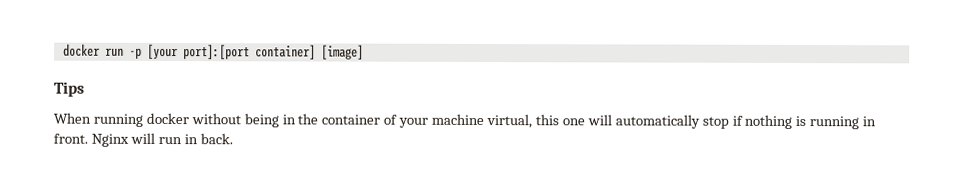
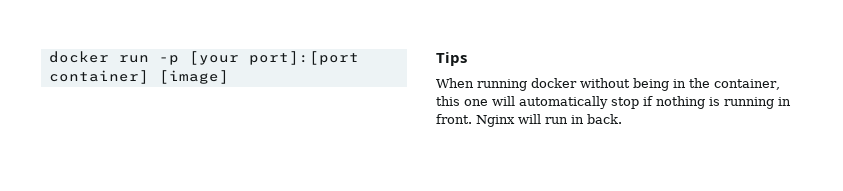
- When running docker without being in the container of your machine virtual, this one will automatically stop if nothing is running in front.
+ When running docker without being in the container, this one will automatically stop if nothing is running in front.

